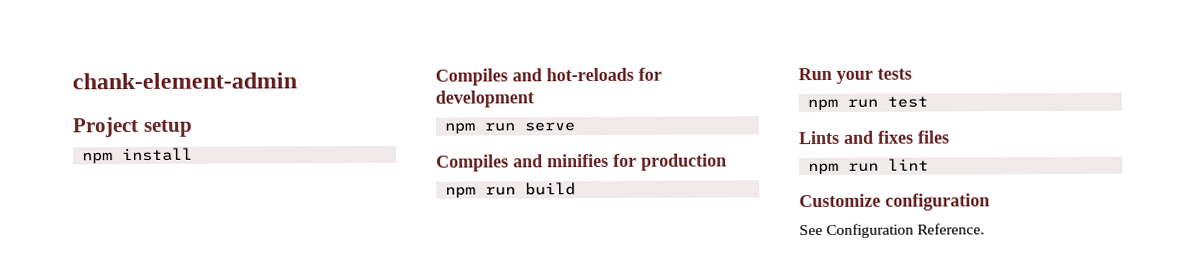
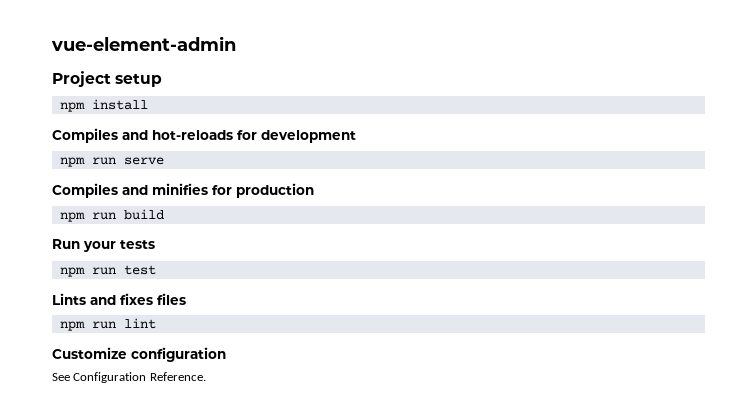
- chank-element-admin
+ vue-element-admin

